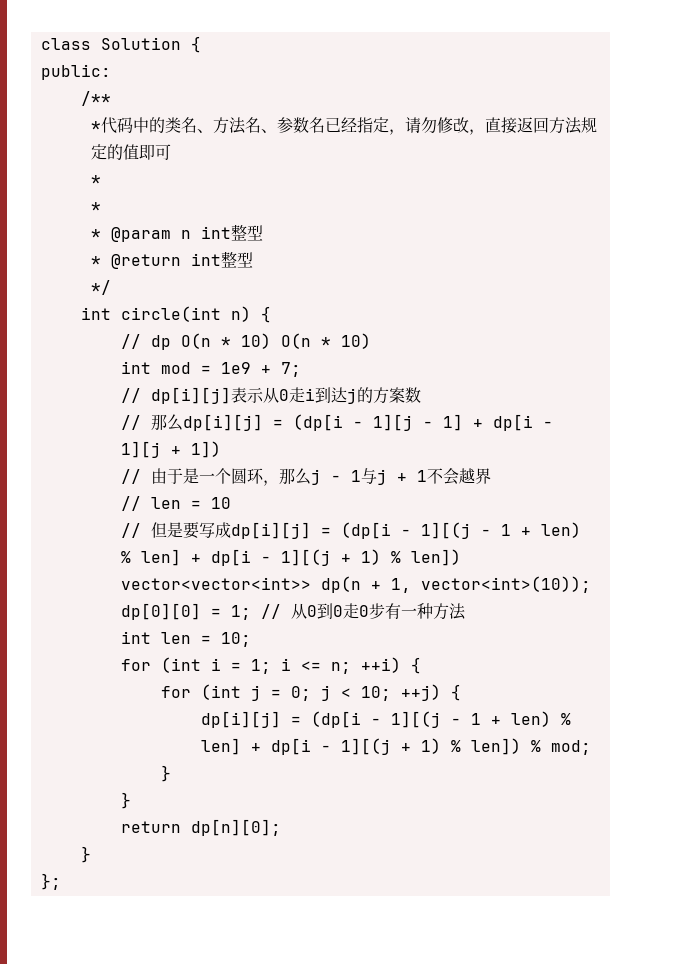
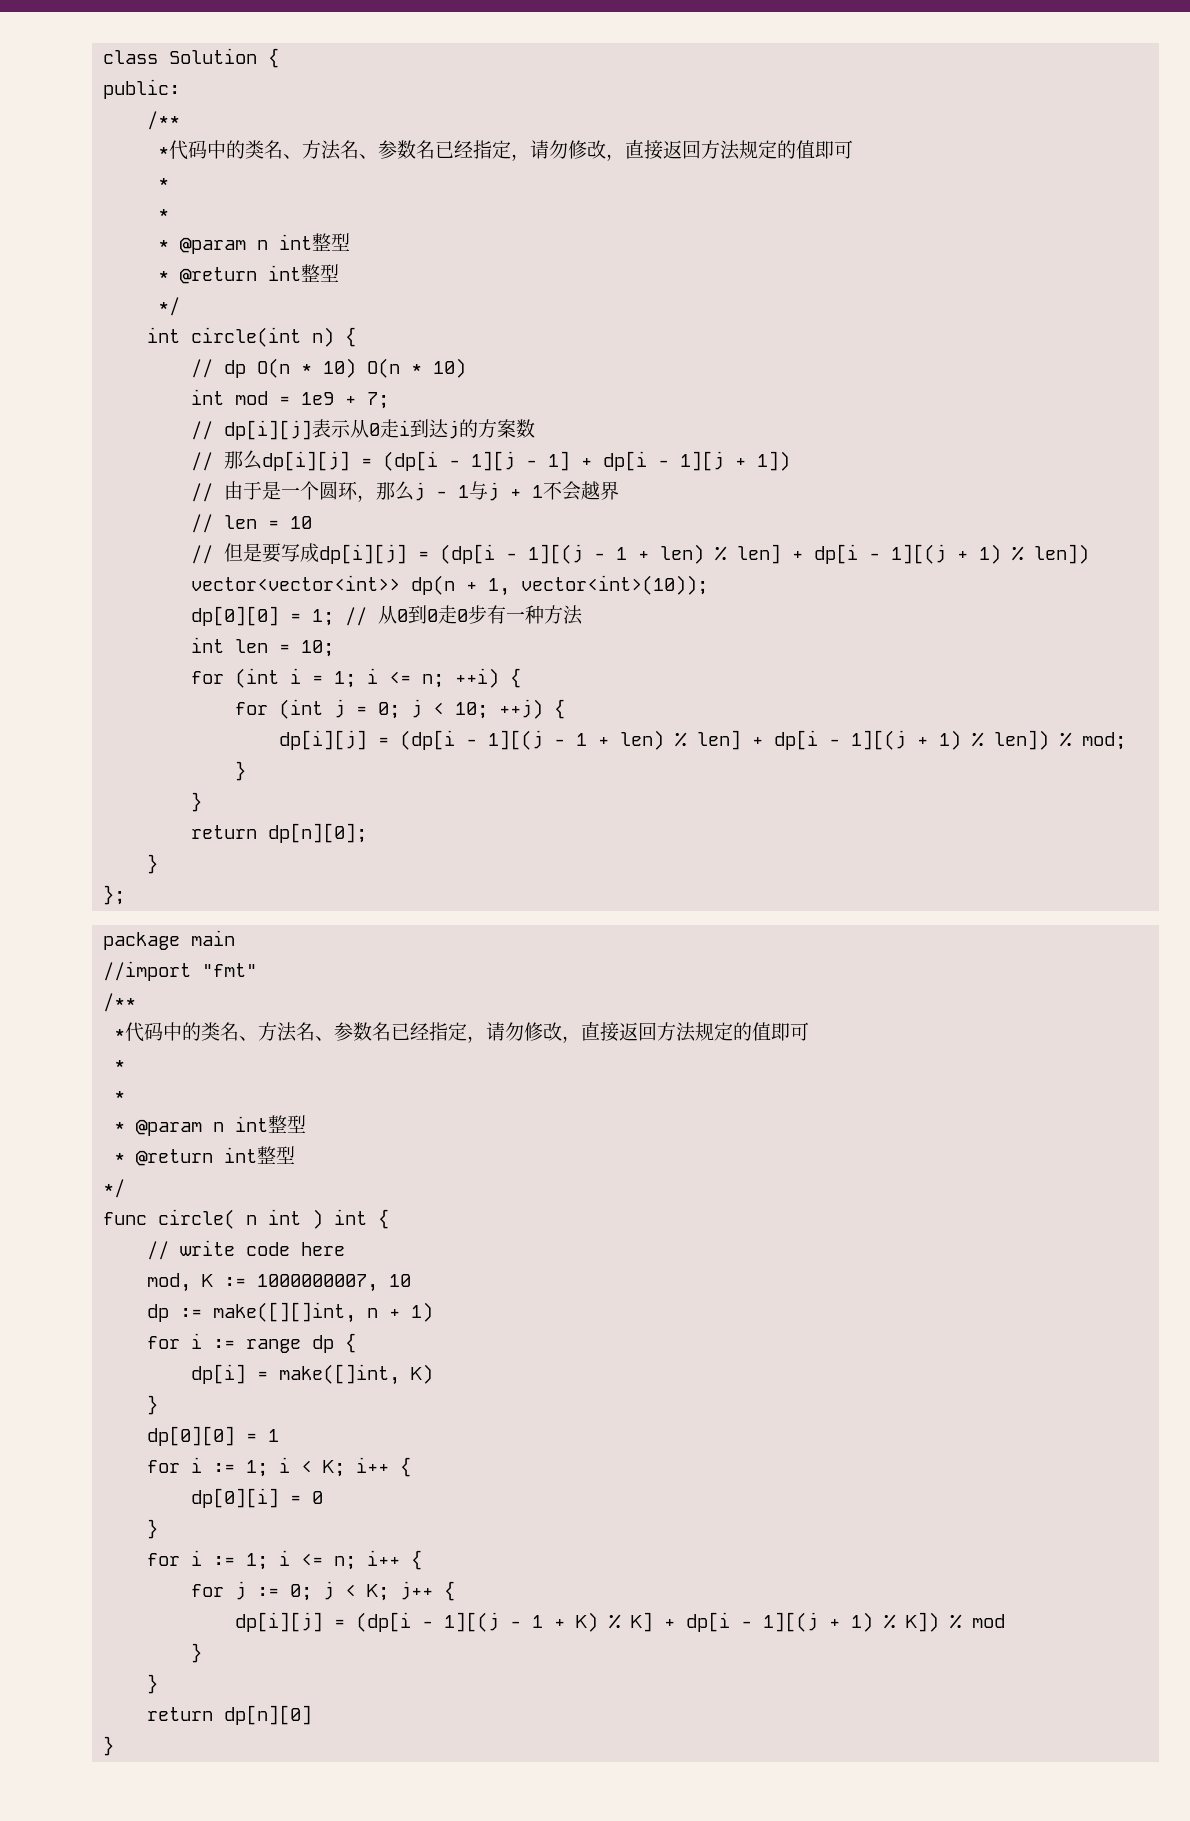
+ package main
+ //import "fmt"
+ /**
+ *代码中的类名、方法名、参数名已经指定，请勿修改，直接返回方法规定的值即可
+ *
+ *
+ * @param n int整型
+ * @return int整型
+ */
+ func circle( n int ) int {
+ // write code here
+ mod, K := 1000000007, 10
+ dp := make([][]int, n + 1)
+ for i := range dp {
+ dp[i] = make([]int, K)
+ }
+ dp[0][0] = 1
+ for i := 1; i < K; i++ {
+ dp[0][i] = 0
+ }
+ for i := 1; i <= n; i++ {
+ for j := 0; j < K; j++ {
+ dp[i][j] = (dp[i - 1][(j - 1 + K) % K] + dp[i - 1][(j + 1) % K]) % mod
+ }
+ }
+ return dp[n][0]
+ }

